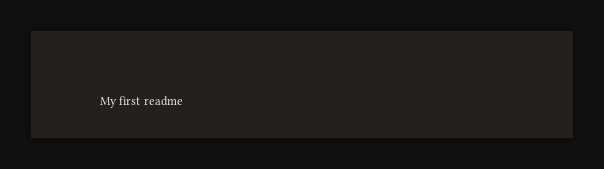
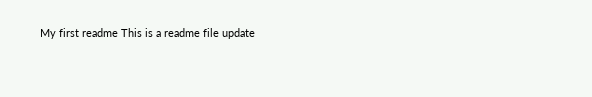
- My first readme
+ My first readme This is a readme file update

